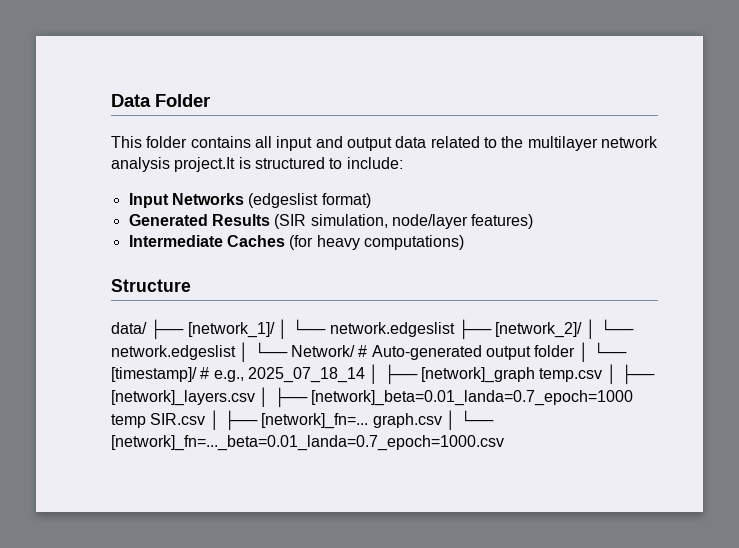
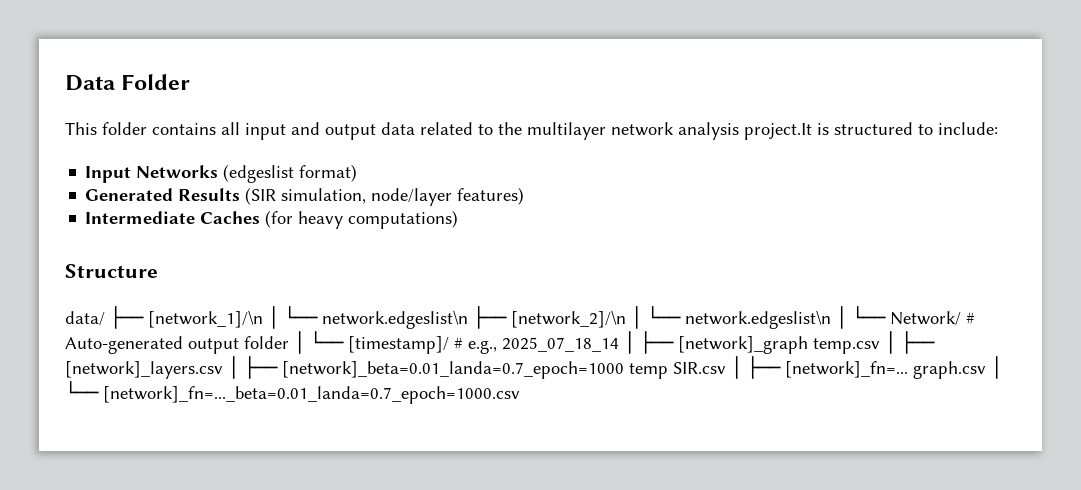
- data/ ├── [network_1]/ │ └── network.edgeslist ├── [network_2]/ │ └── network.edgeslist │ └── Network/ # Auto-generated output folder │ └── [timestamp]/ # e.g., 2025_07_18_14 │ ├── [network]_graph temp.csv │ ├── [network]_layers.csv │ ├── [network]_beta=0.01_landa=0.7_epoch=1000 temp SIR.csv │ ├── [network]_fn=... graph.csv │ └── [network]_fn=..._beta=0.01_landa=0.7_epoch=1000.csv
+ data/ ├── [network_1]/\n │ └── network.edgeslist\n ├── [network_2]/\n │ └── network.edgeslist\n │ └── Network/ # Auto-generated output folder │ └── [timestamp]/ # e.g., 2025_07_18_14 │ ├── [network]_graph temp.csv │ ├── [network]_layers.csv │ ├── [network]_beta=0.01_landa=0.7_epoch=1000 temp SIR.csv │ ├── [network]_fn=... graph.csv │ └── [network]_fn=..._beta=0.01_landa=0.7_epoch=1000.csv

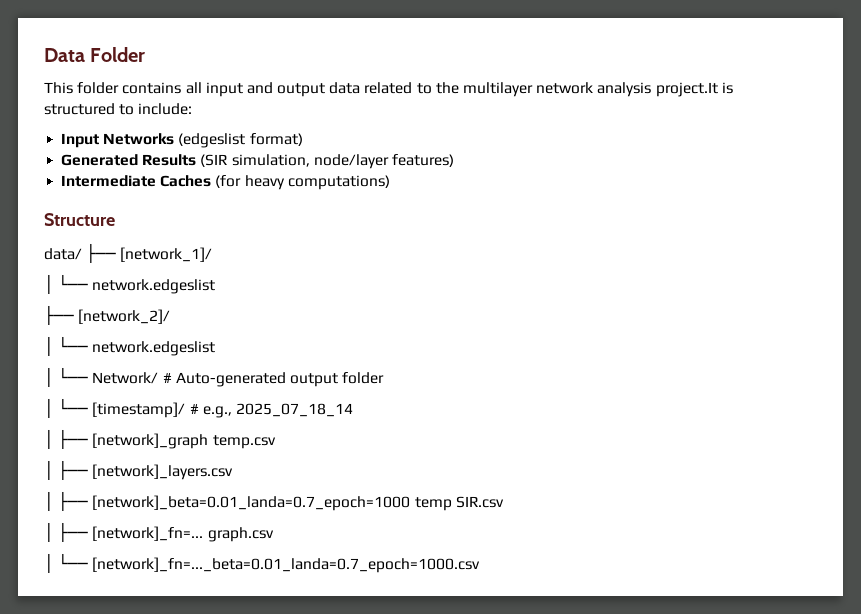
- data/ ├── [network_1]/\n │ └── network.edgeslist\n ├── [network_2]/\n │ └── network.edgeslist\n │ └── Network/ # Auto-generated output folder │ └── [timestamp]/ # e.g., 2025_07_18_14 │ ├── [network]_graph temp.csv │ ├── [network]_layers.csv │ ├── [network]_beta=0.01_landa=0.7_epoch=1000 temp SIR.csv │ ├── [network]_fn=... graph.csv │ └── [network]_fn=..._beta=0.01_landa=0.7_epoch=1000.csv
+ data/ ├── [network_1]/
+ │ └── network.edgeslist
+ ├── [network_2]/
+ │ └── network.edgeslist
+ │ └── Network/ # Auto-generated output folder
+ │ └── [timestamp]/ # e.g., 2025_07_18_14
+ │ ├── [network]_graph temp.csv
+ │ ├── [network]_layers.csv
+ │ ├── [network]_beta=0.01_landa=0.7_epoch=1000 temp SIR.csv
+ │ ├── [network]_fn=... graph.csv
+ │ └── [network]_fn=..._beta=0.01_landa=0.7_epoch=1000.csv

